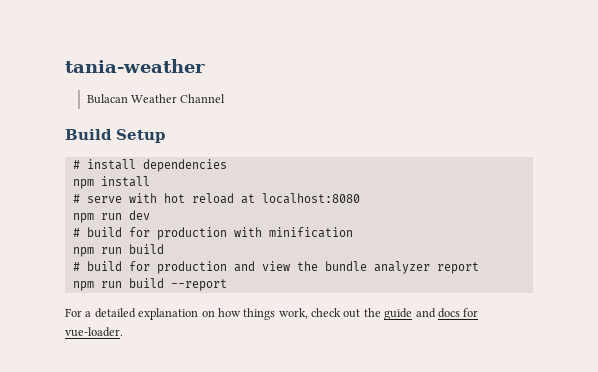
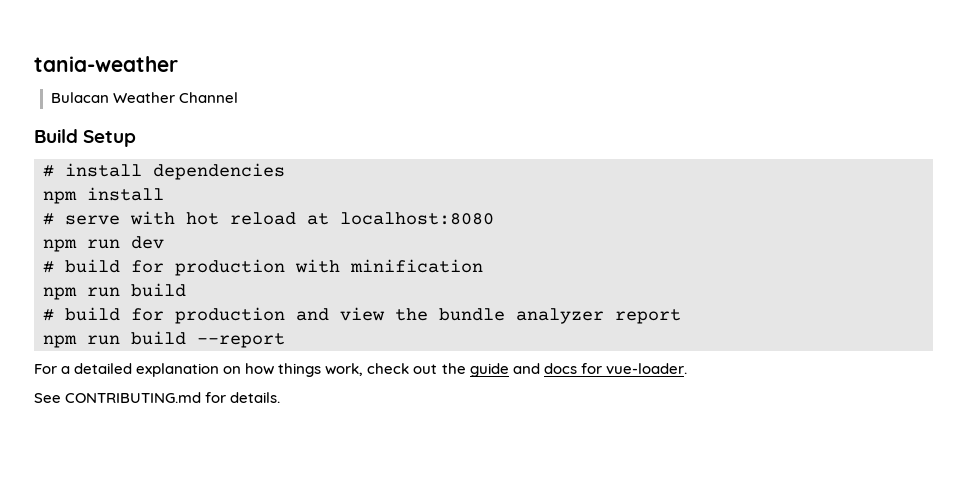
+ See CONTRIBUTING.md for details.

